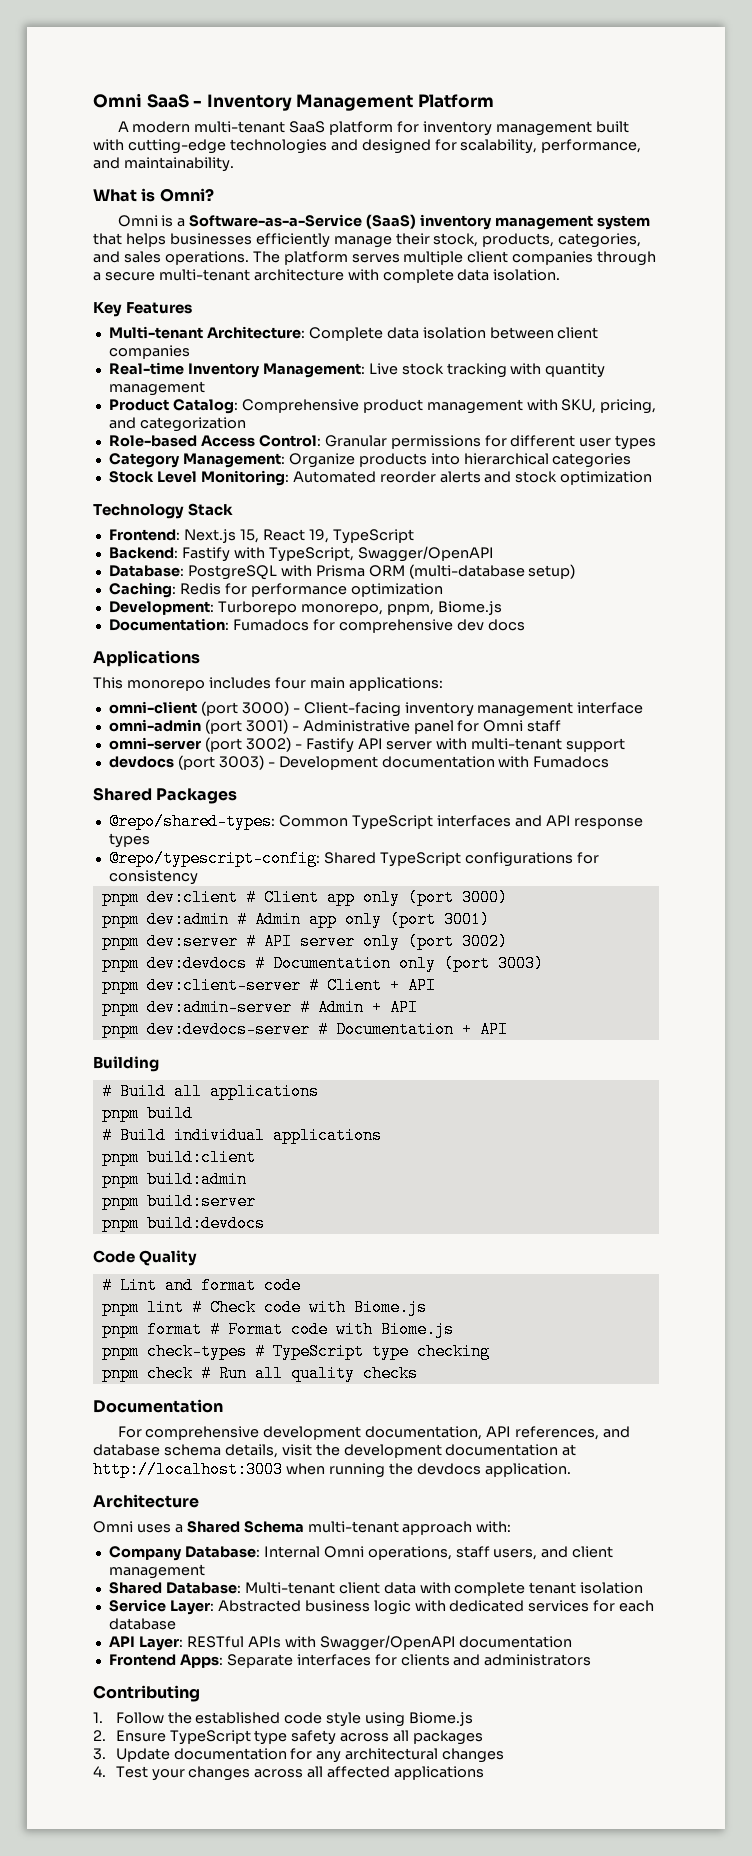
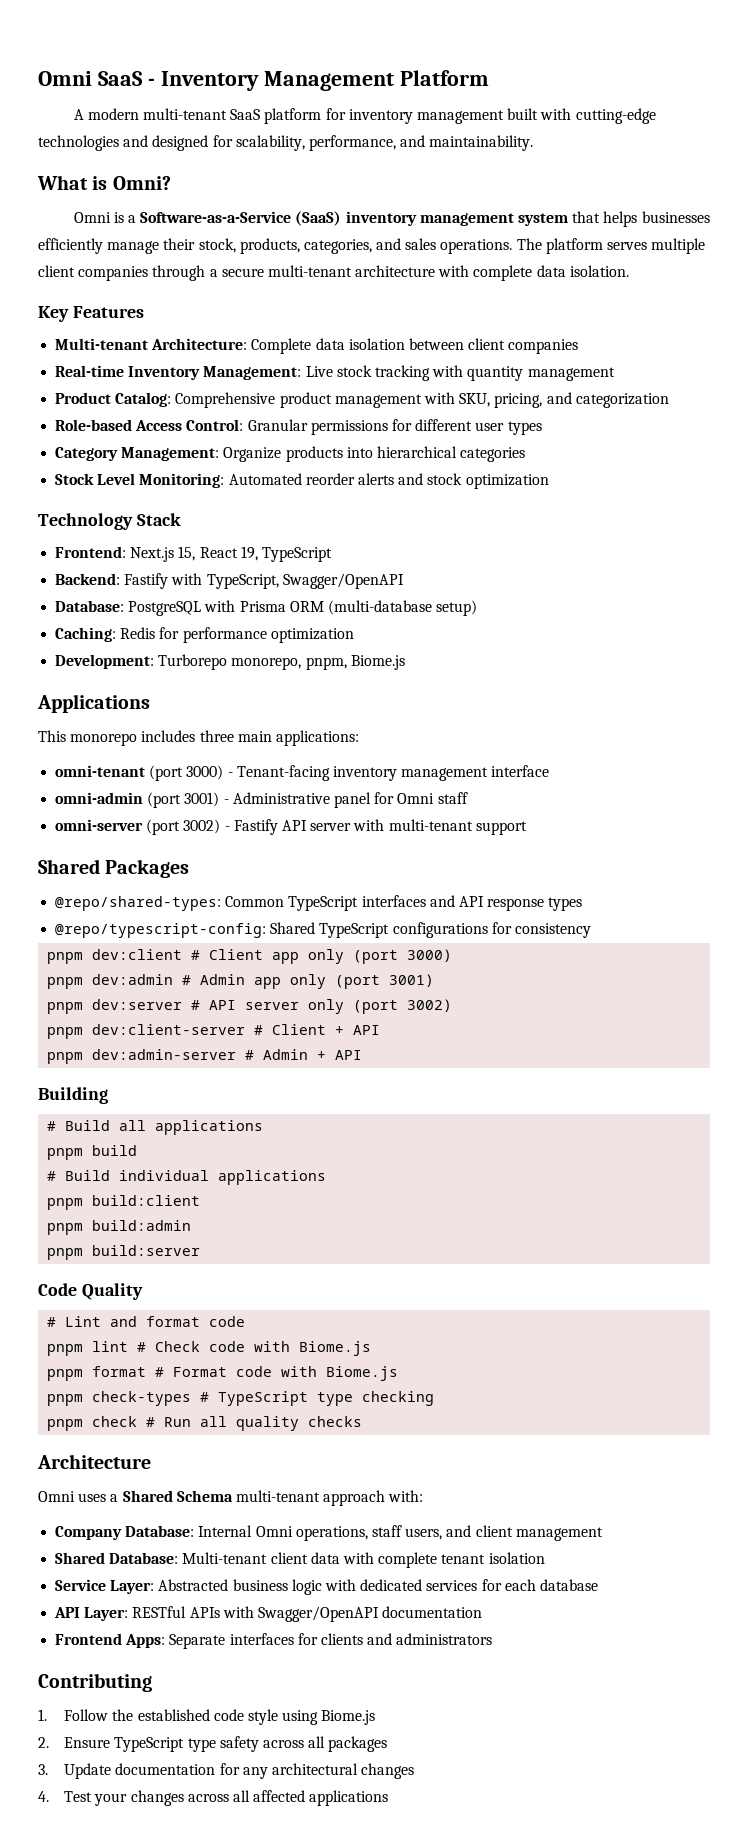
- Documentation: Fumadocs for comprehensive dev docs
- This monorepo includes four main applications:
+ This monorepo includes three main applications:
- omni-client (port 3000) - Client-facing inventory management interface
+ omni-tenant (port 3000) - Tenant-facing inventory management interface
- devdocs (port 3003) - Development documentation with Fumadocs
- pnpm dev:devdocs # Documentation only (port 3003)
- pnpm dev:devdocs-server # Documentation + API
- pnpm build:devdocs
  pnpm check # Run all quality checks
- Documentation
- For comprehensive development documentation, API references, and database schema details, visit the development documentation at http://localhost:3003 when running the devdocs application.

